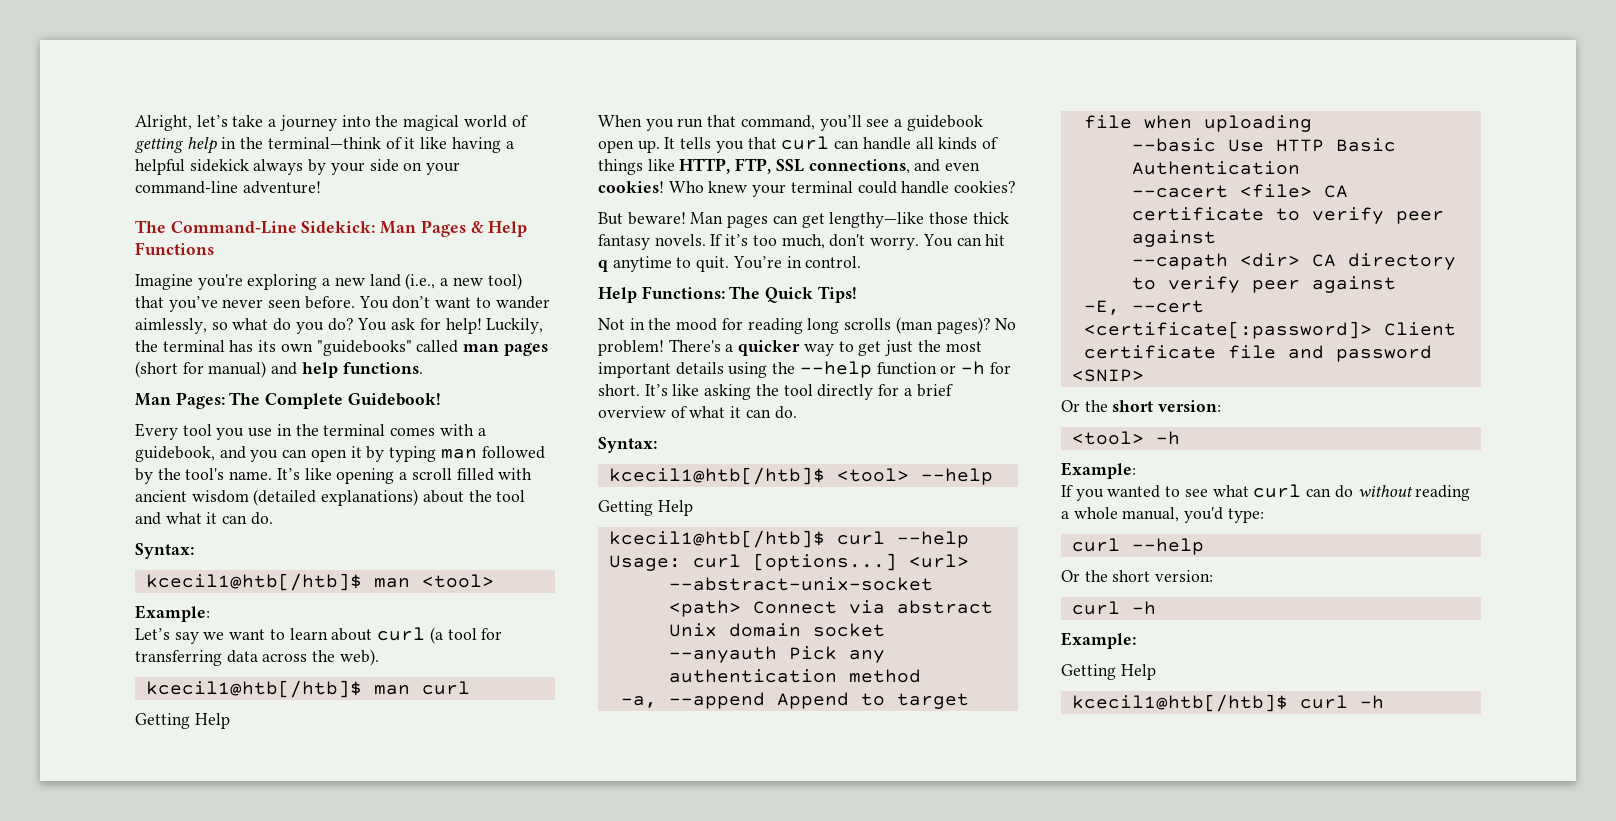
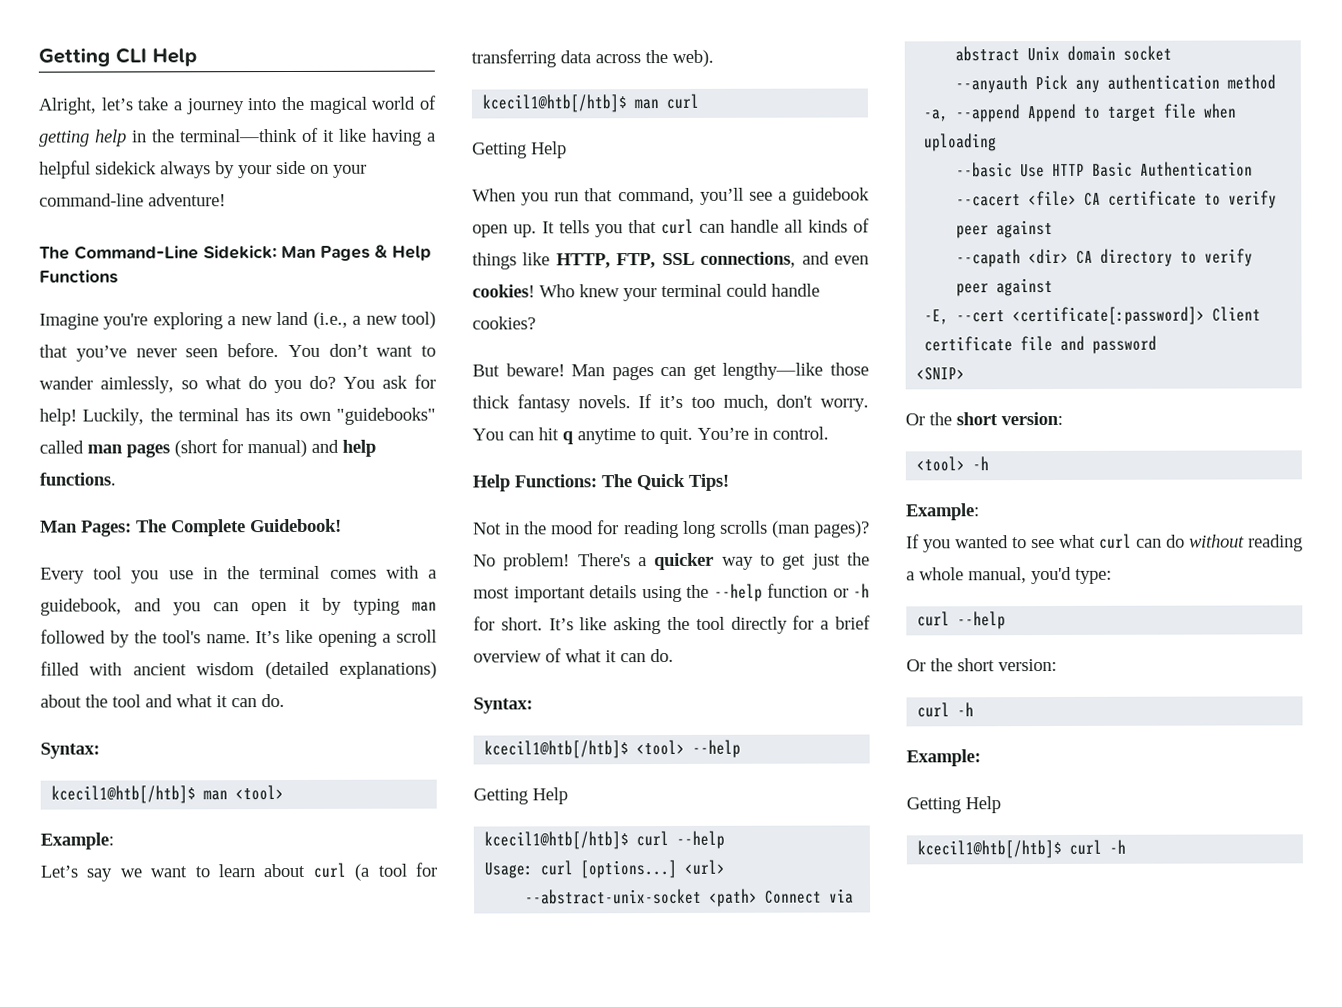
+ Getting CLI Help

